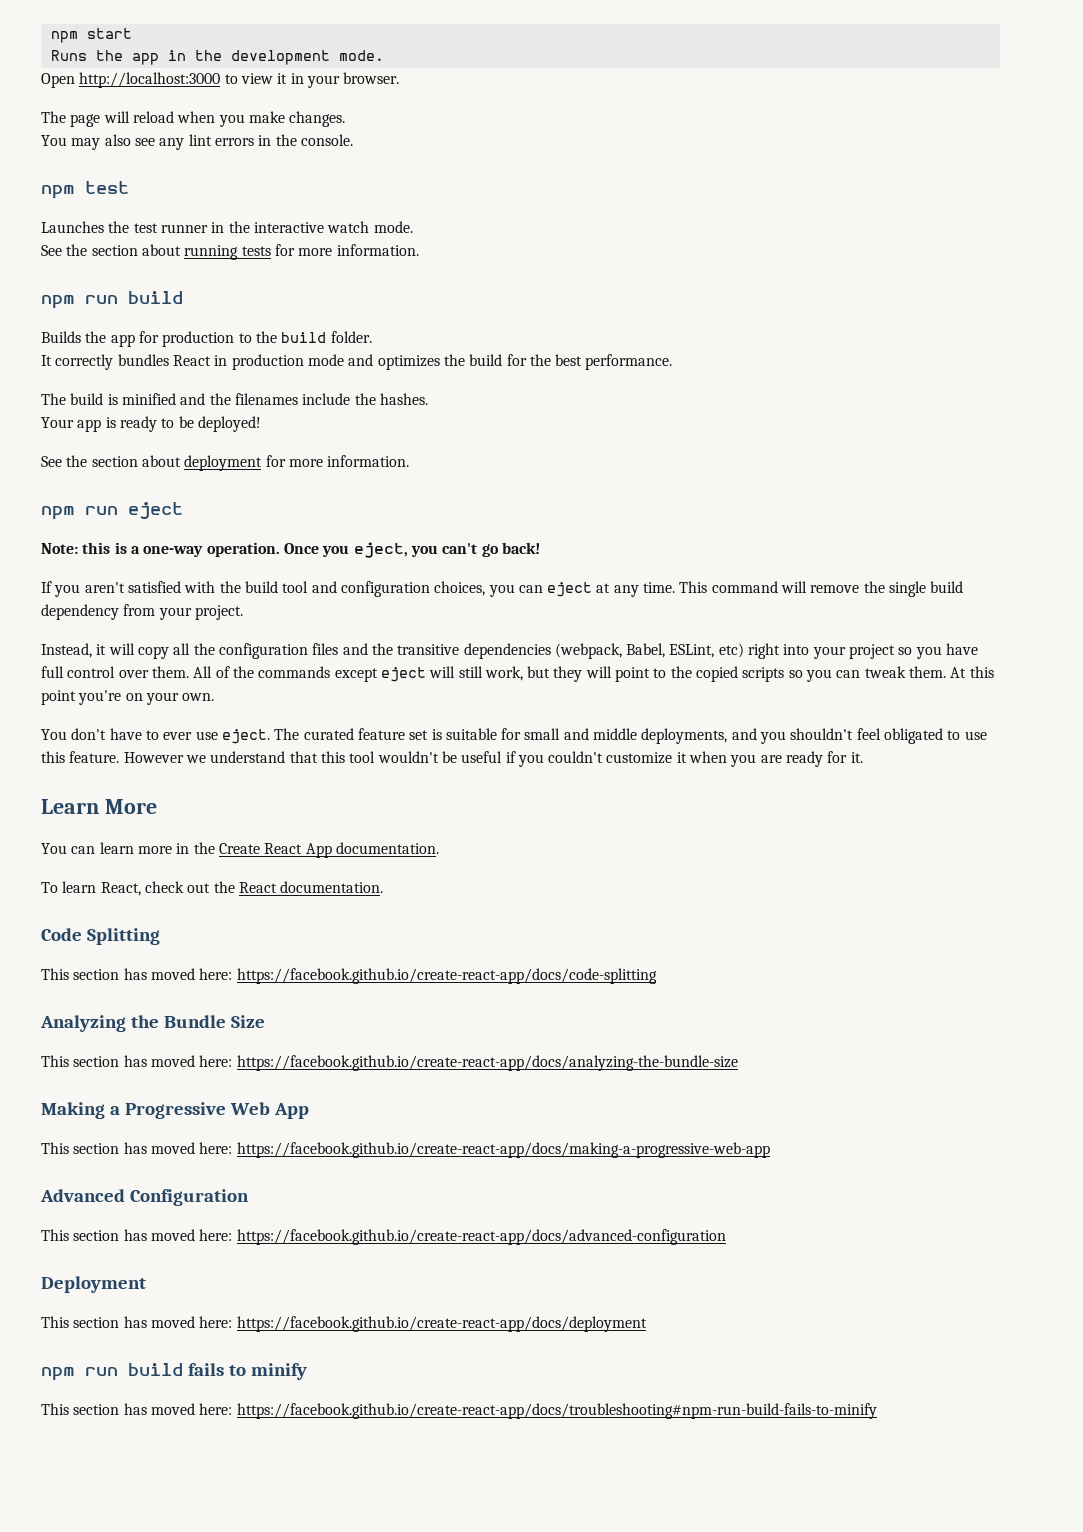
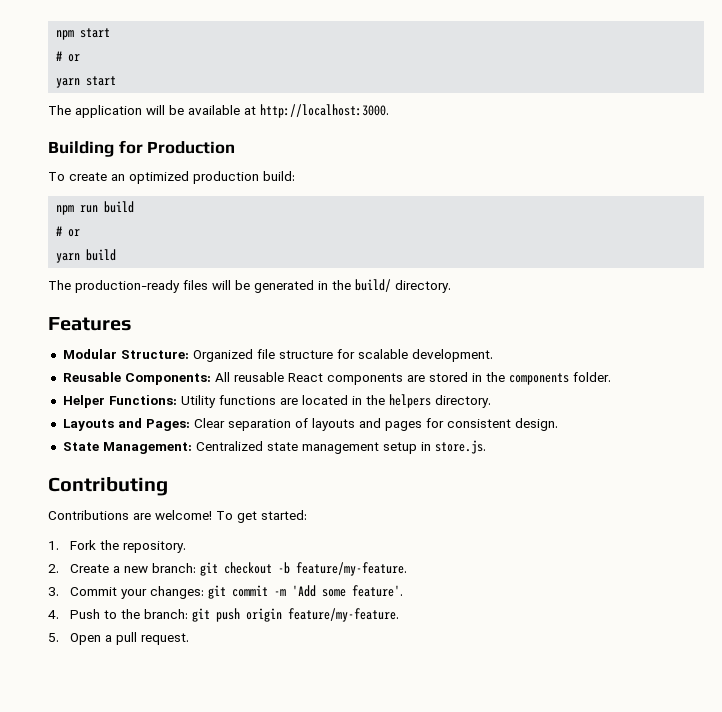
  npm start
- Runs the app in the development mode.
- Open http://localhost:3000 to view it in your browser.
- The page will reload when you make changes.
- You may also see any lint errors in the console.
- npm test
- Launches the test runner in the interactive watch mode.
- See the section about running tests for more information.
+ # or
+ yarn start
+ The application will be available at http://localhost:3000.
+ Building for Production
+ To create an optimized production build:
  npm run build
- Builds the app for production to the build folder.
- It correctly bundles React in production mode and optimizes the build for the best performance.
- The build is minified and the filenames include the hashes.
- Your app is ready to be deployed!
- See the section about deployment for more information.
- npm run eject
- Note: this is a one-way operation. Once you eject, you can't go back!
- If you aren't satisfied with the build tool and configuration choices, you can eject at any time. This command will remove the single build dependency from your project.
- Instead, it will copy all the configuration files and the transitive dependencies (webpack, Babel, ESLint, etc) right into your project so you have full control over them. All of the commands except eject will still work, but they will point to the copied scripts so you can tweak them. At this point you're on your own.
- You don't have to ever use eject. The curated feature set is suitable for small and middle deployments, and you shouldn't feel obligated to use this feature. However we understand that this tool wouldn't be useful if you couldn't customize it when you are ready for it.
- Learn More
- You can learn more in the Create React App documentation.
- To learn React, check out the React documentation.
- Code Splitting
- This section has moved here: https://facebook.github.io/create-react-app/docs/code-splitting
- Analyzing the Bundle Size
- This section has moved here: https://facebook.github.io/create-react-app/docs/analyzing-the-bundle-size
- Making a Progressive Web App
- This section has moved here: https://facebook.github.io/create-react-app/docs/making-a-progressive-web-app
- Advanced Configuration
- This section has moved here: https://facebook.github.io/create-react-app/docs/advanced-configuration
- Deployment
- This section has moved here: https://facebook.github.io/create-react-app/docs/deployment
- npm run build fails to minify
- This section has moved here: https://facebook.github.io/create-react-app/docs/troubleshooting#npm-run-build-fails-to-minify
+ # or
+ yarn build
+ The production-ready files will be generated in the build/ directory.
+ Features
+ Modular Structure: Organized file structure for scalable development.
+ Reusable Components: All reusable React components are stored in the components folder.
+ Helper Functions: Utility functions are located in the helpers directory.
+ Layouts and Pages: Clear separation of layouts and pages for consistent design.
+ State Management: Centralized state management setup in store.js.
+ Contributing
+ Contributions are welcome! To get started:
+ 1. Fork the repository.
+ 2. Create a new branch: git checkout -b feature/my-feature.
+ 3. Commit your changes: git commit -m 'Add some feature'.
+ 4. Push to the branch: git push origin feature/my-feature.
+ 5. Open a pull request.

